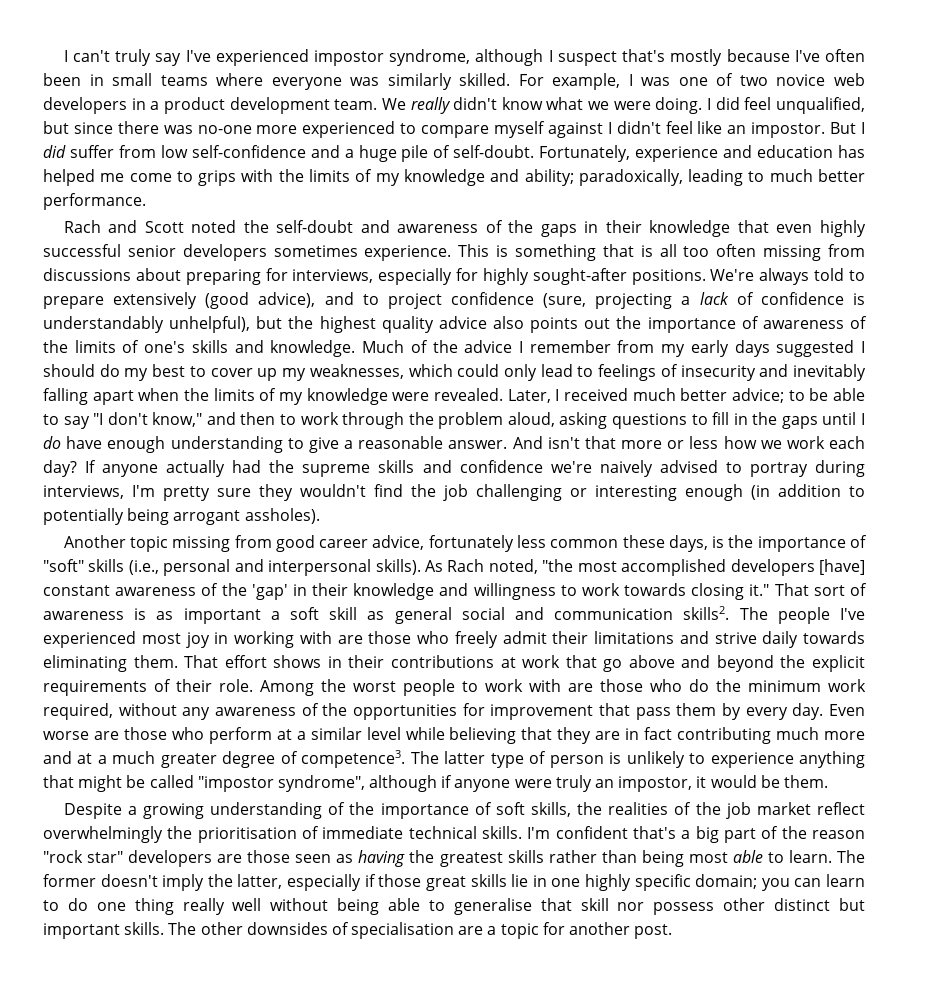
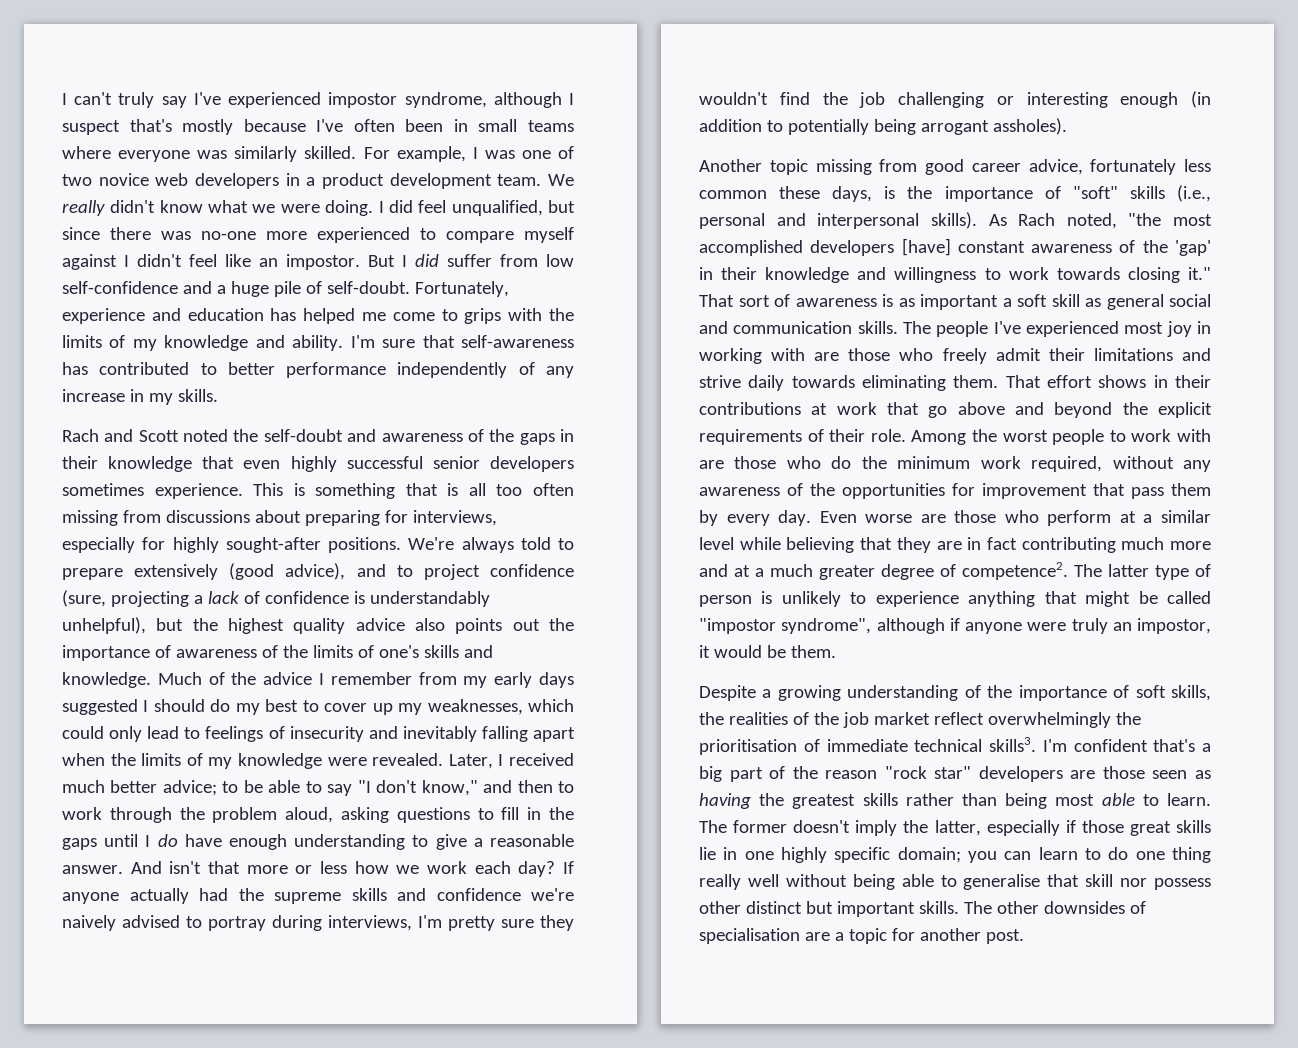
- Fortunately, experience and education has helped me come to grips with the limits of my knowledge and ability; paradoxically, leading to much better performance.
+ Fortunately, experience and education has helped me come to grips with the limits of my knowledge and ability. I'm sure that self-awareness has contributed to better performance independently of any increase in my skills.
- That sort of awareness is as important a soft skill as general social and communication skills2.
+ That sort of awareness is as important a soft skill as general social and communication skills.
- Even worse are those who perform at a similar level while believing that they are in fact contributing much more and at a much greater degree of competence3.
+ Even worse are those who perform at a similar level while believing that they are in fact contributing much more and at a much greater degree of competence2.
- Despite a growing understanding of the importance of soft skills, the realities of the job market reflect overwhelmingly the prioritisation of immediate technical skills.
+ Despite a growing understanding of the importance of soft skills, the realities of the job market reflect overwhelmingly the prioritisation of immediate technical skills3.

